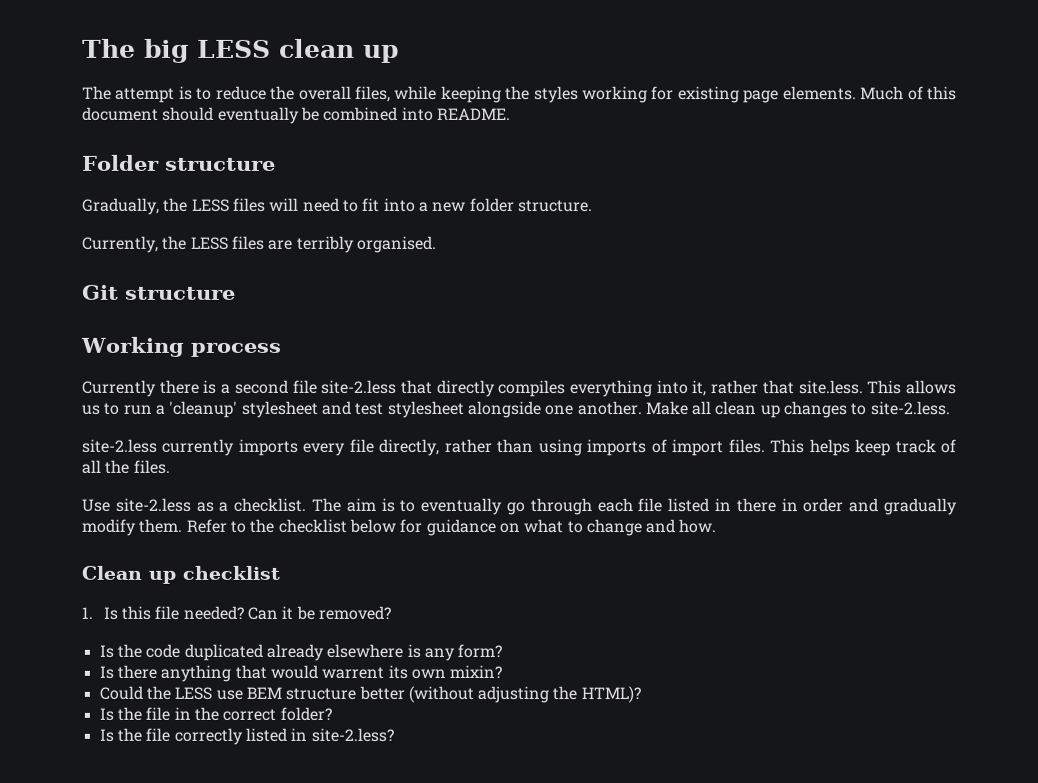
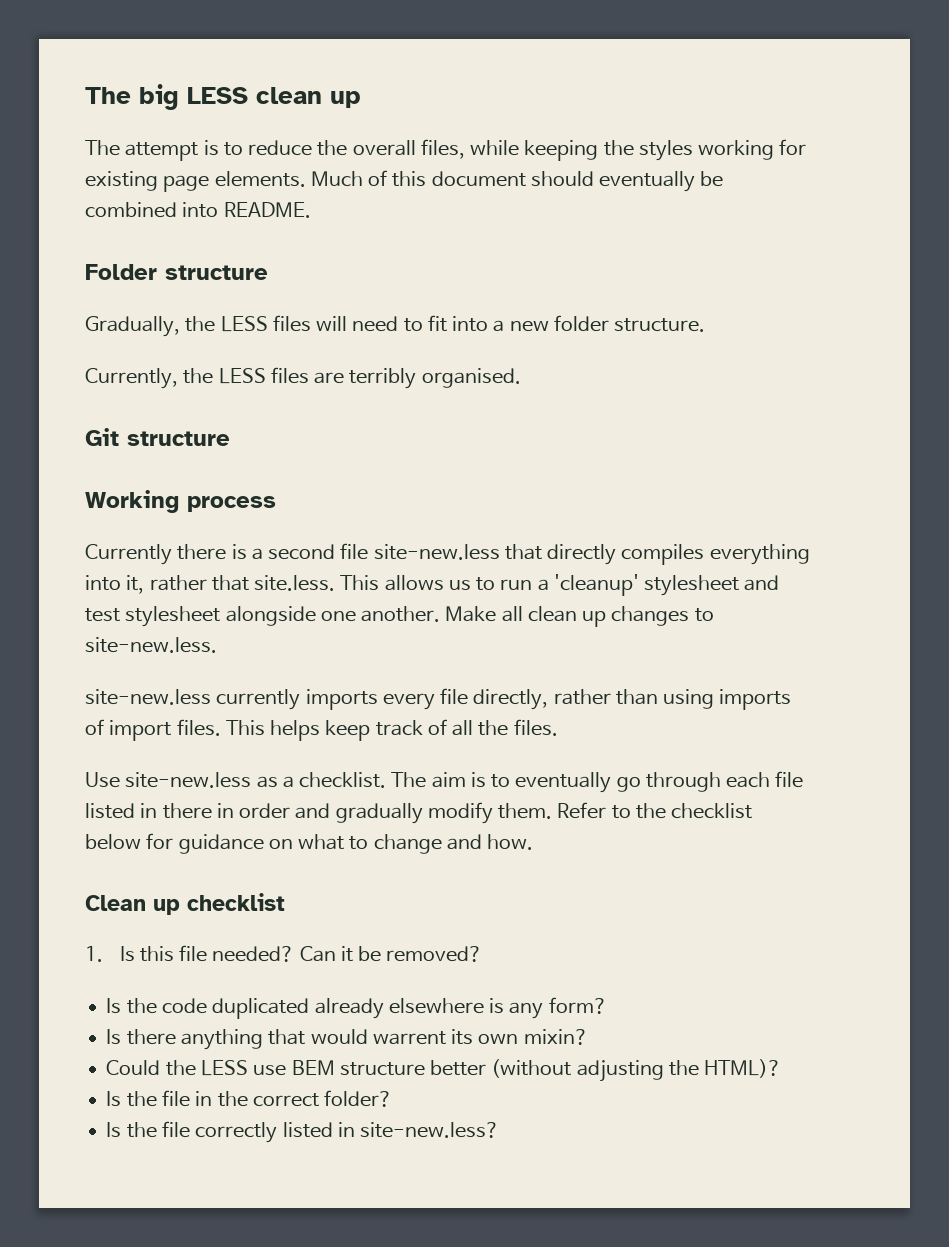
- Currently there is a second file site-2.less that directly compiles everything into it, rather that site.less. This allows us to run a 'cleanup' stylesheet and test stylesheet alongside one another.
+ Currently there is a second file site-new.less that directly compiles everything into it, rather that site.less. This allows us to run a 'cleanup' stylesheet and test stylesheet alongside one another.
- Make all clean up changes to site-2.less.
- site-2.less currently imports every file directly, rather than using imports of import files.
+ Make all clean up changes to site-new.less.
+ site-new.less currently imports every file directly, rather than using imports of import files.
- Use site-2.less as a checklist.
+ Use site-new.less as a checklist.
- Is the file correctly listed in site-2.less?
+ Is the file correctly listed in site-new.less?

